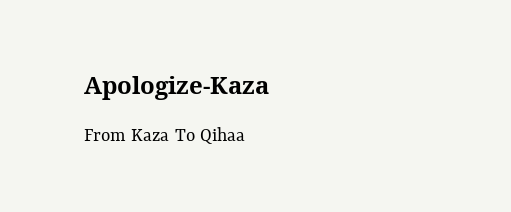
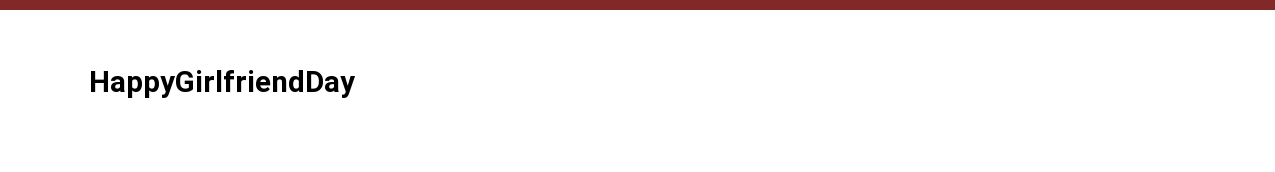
- Apologize-Kaza
- From Kaza To Qihaa
+ HappyGirlfriendDay

